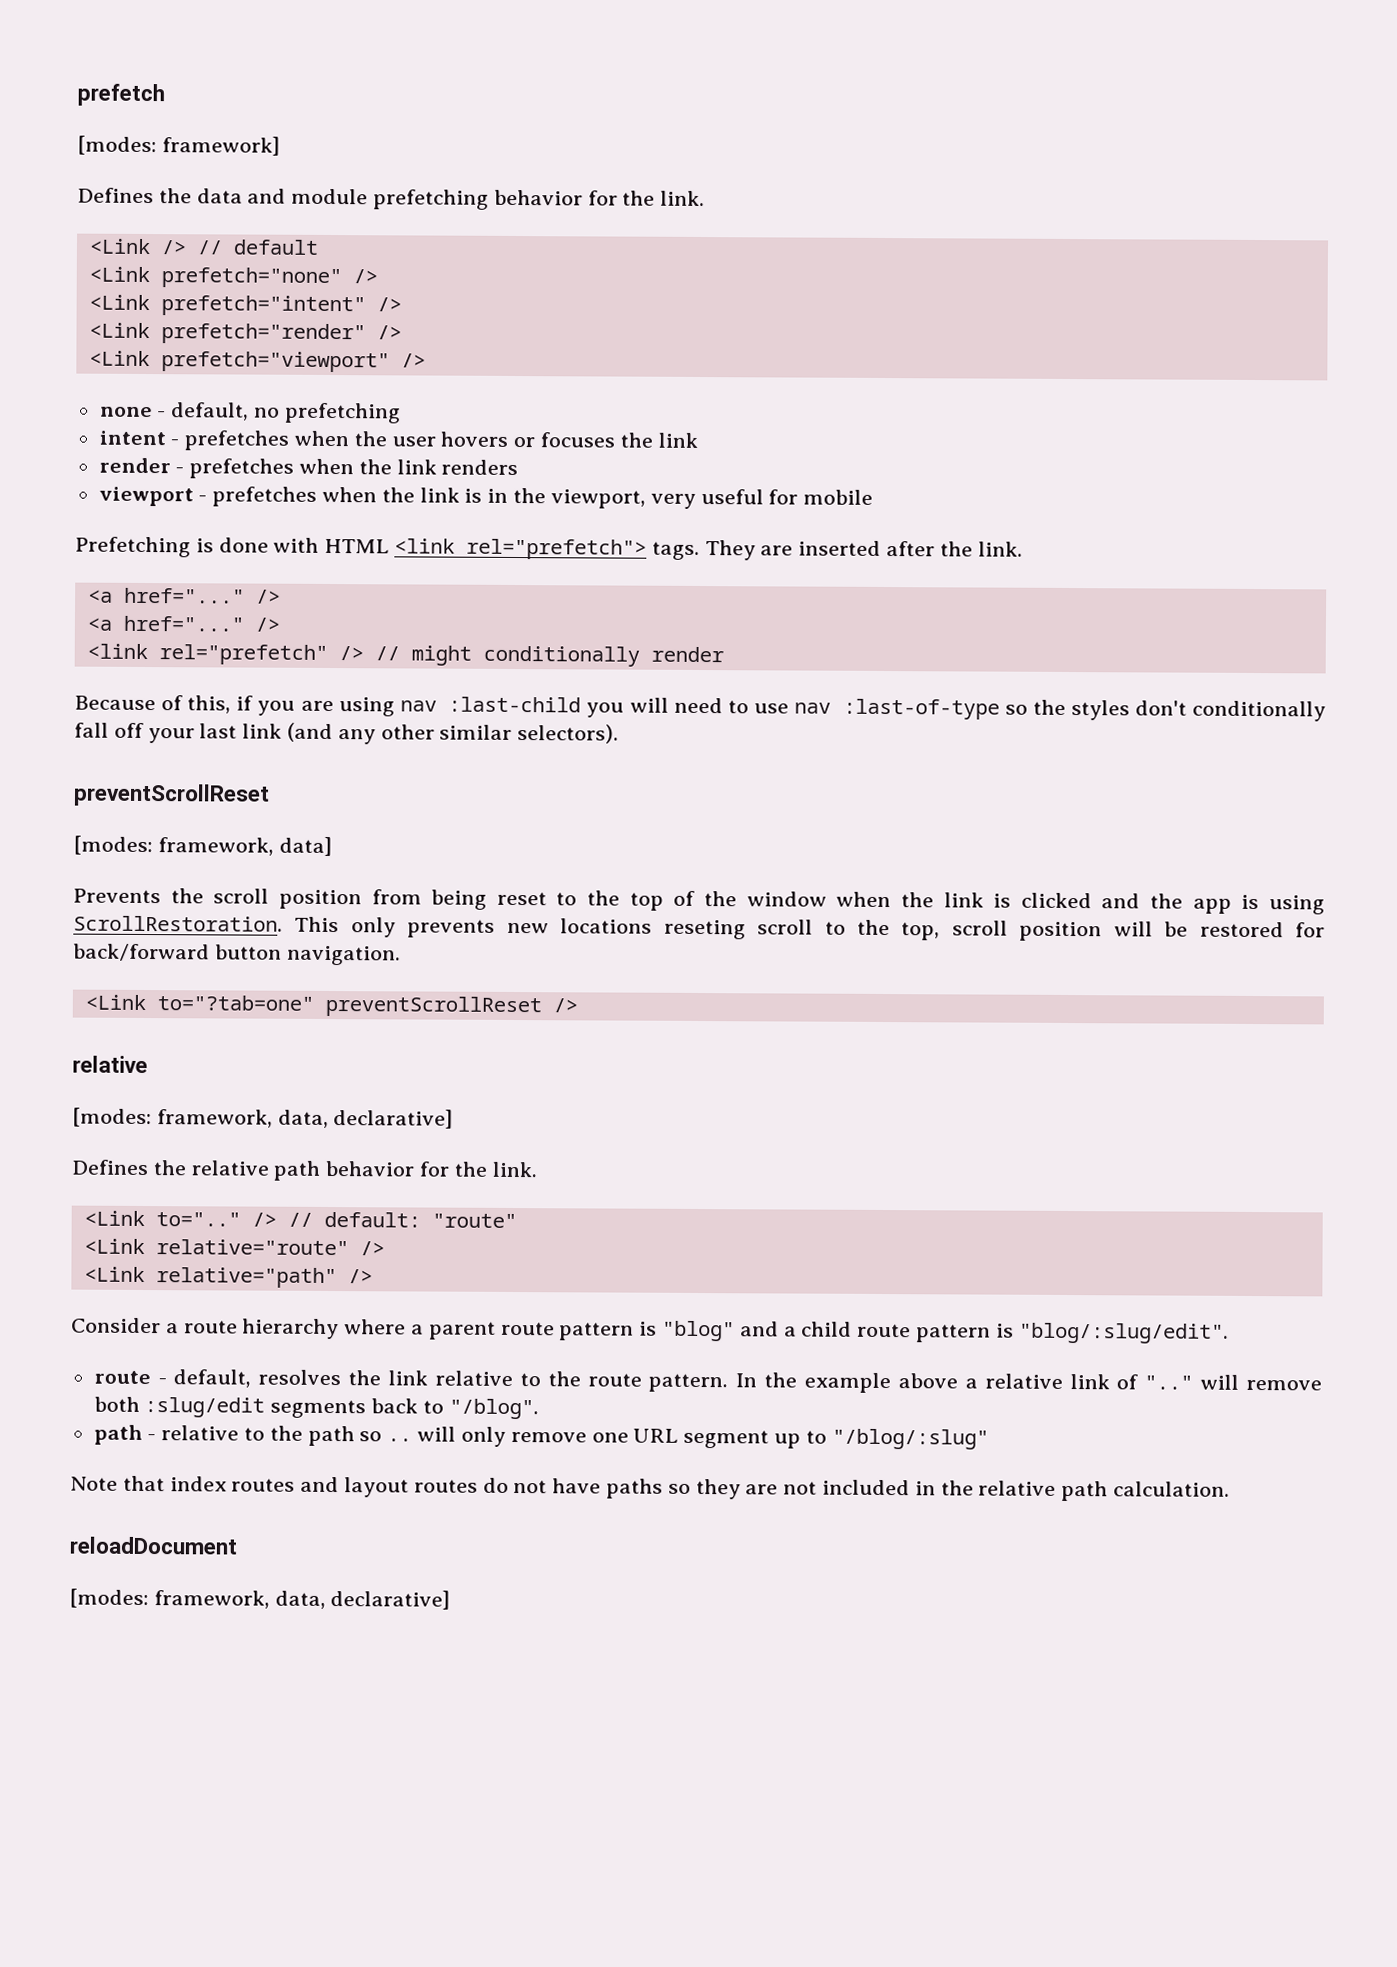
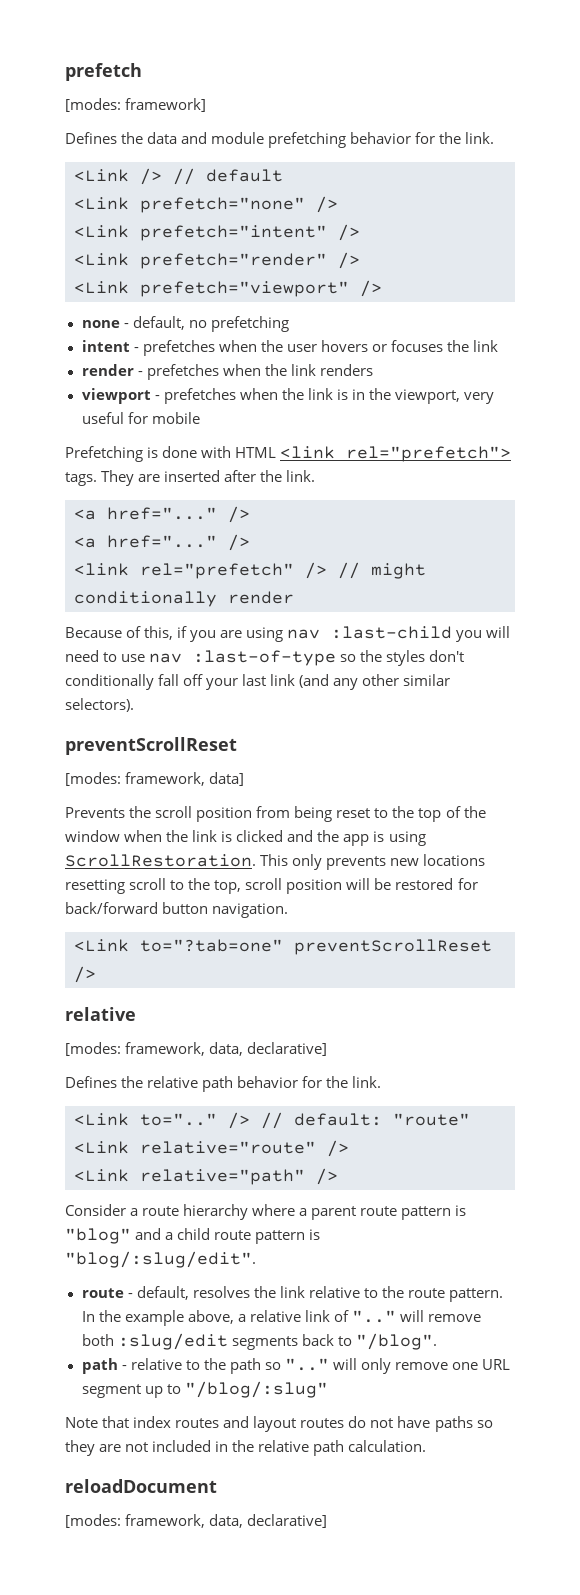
- This only prevents new locations reseting scroll to the top, scroll position will be restored for back/forward button navigation.
+ This only prevents new locations resetting scroll to the top, scroll position will be restored for back/forward button navigation.
- In the example above a relative link of ".." will remove both :slug/edit segments back to "/blog".
+ In the example above, a relative link of ".." will remove both :slug/edit segments back to "/blog".
- path - relative to the path so .. will only remove one URL segment up to "/blog/:slug"
+ path - relative to the path so ".." will only remove one URL segment up to "/blog/:slug"

